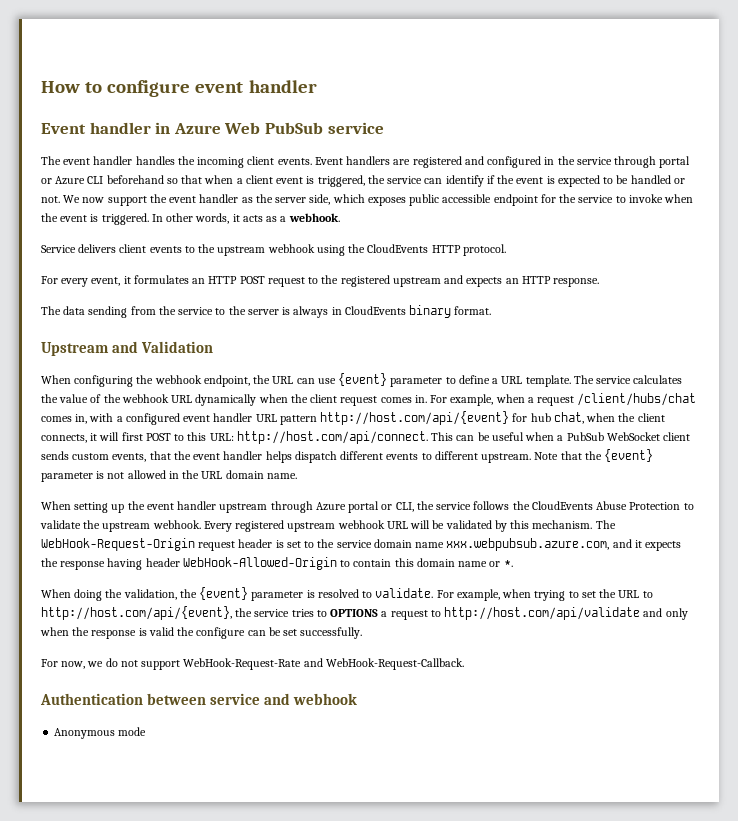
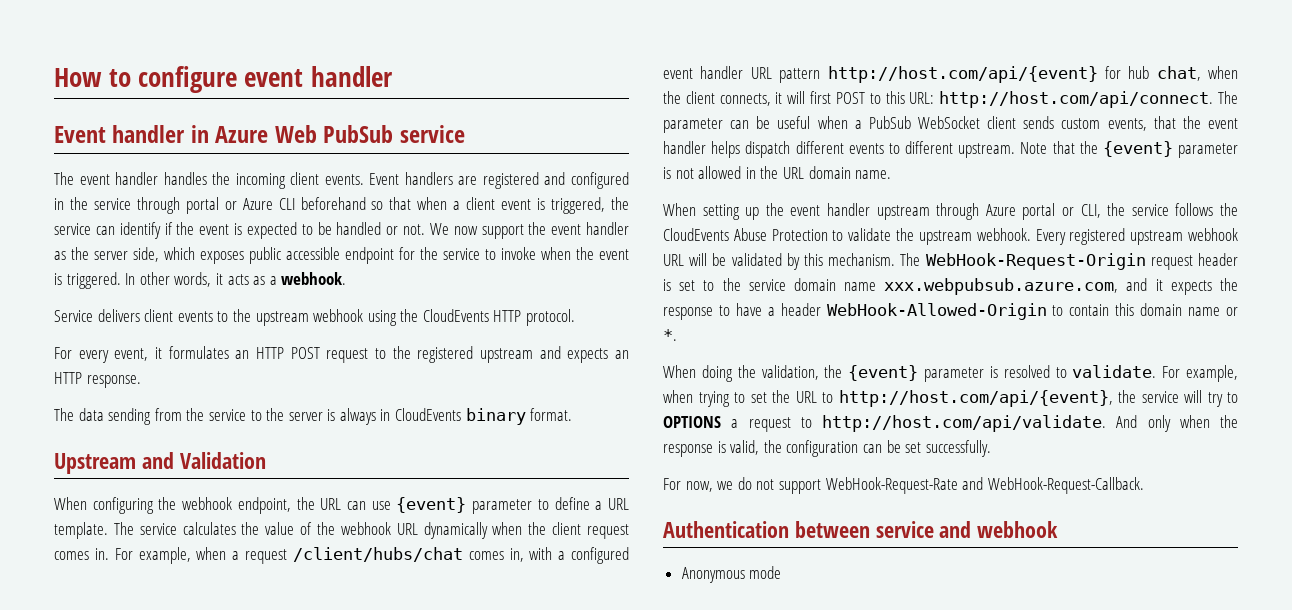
- For example, when a request /client/hubs/chat comes in, with a configured event handler URL pattern http://host.com/api/{event} for hub chat, when the client connects, it will first POST to this URL: http://host.com/api/connect. This can be useful when a PubSub WebSocket client sends custom events, that the event handler helps dispatch different events to different upstream.
+ For example, when a request /client/hubs/chat comes in, with a configured event handler URL pattern http://host.com/api/{event} for hub chat, when the client connects, it will first POST to this URL: http://host.com/api/connect. The parameter can be useful when a PubSub WebSocket client sends custom events, that the event handler helps dispatch different events to different upstream.
- The WebHook-Request-Origin request header is set to the service domain name xxx.webpubsub.azure.com, and it expects the response having header WebHook-Allowed-Origin to contain this domain name or *.
+ The WebHook-Request-Origin request header is set to the service domain name xxx.webpubsub.azure.com, and it expects the response to have a header WebHook-Allowed-Origin to contain this domain name or *.
- For example, when trying to set the URL to http://host.com/api/{event}, the service tries to OPTIONS a request to http://host.com/api/validate and only when the response is valid the configure can be set successfully.
+ For example, when trying to set the URL to http://host.com/api/{event}, the service will try to OPTIONS a request to http://host.com/api/validate. And only when the response is valid, the configuration can be set successfully.

